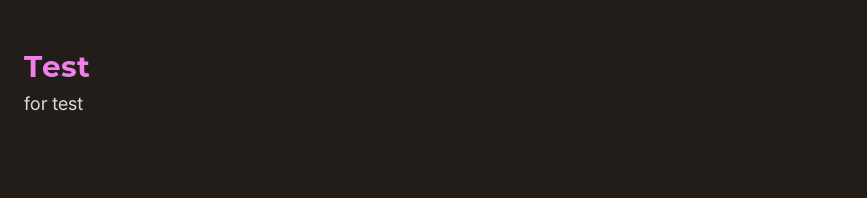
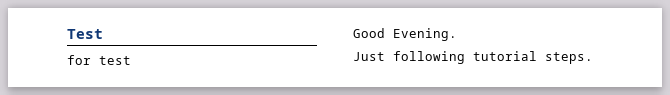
+ Good Evening.
+ Just following tutorial steps.

